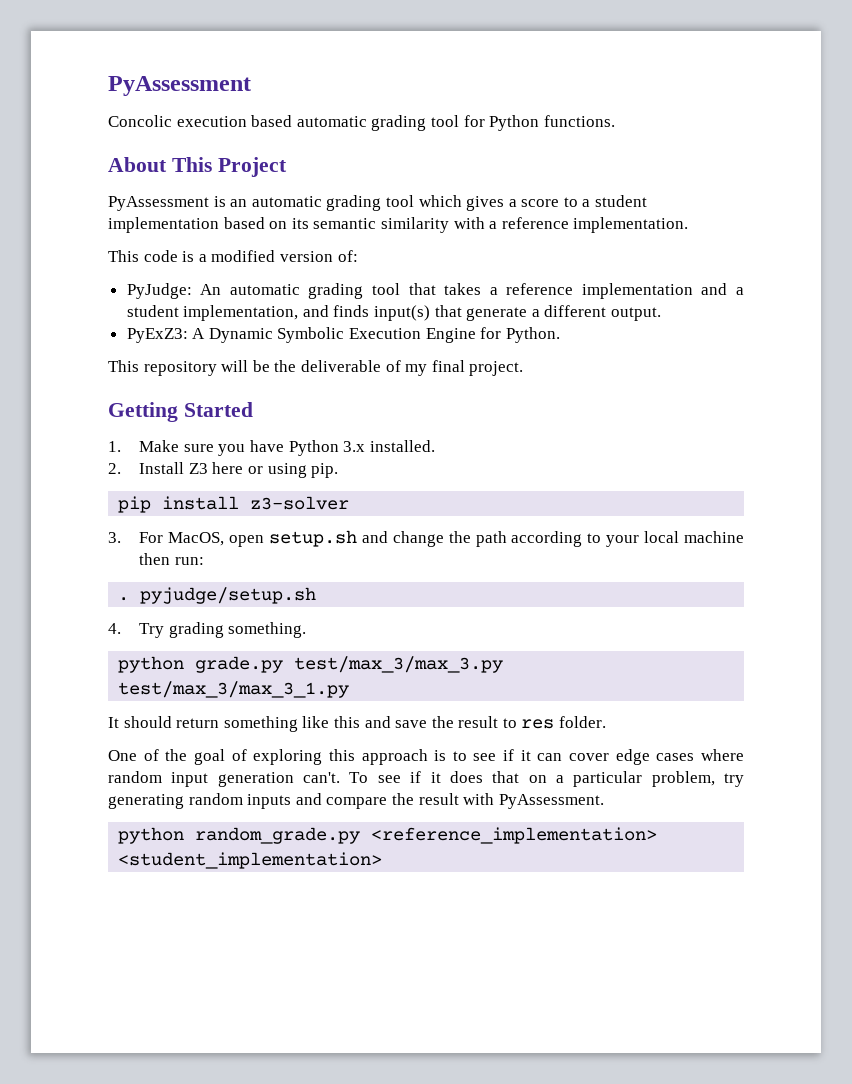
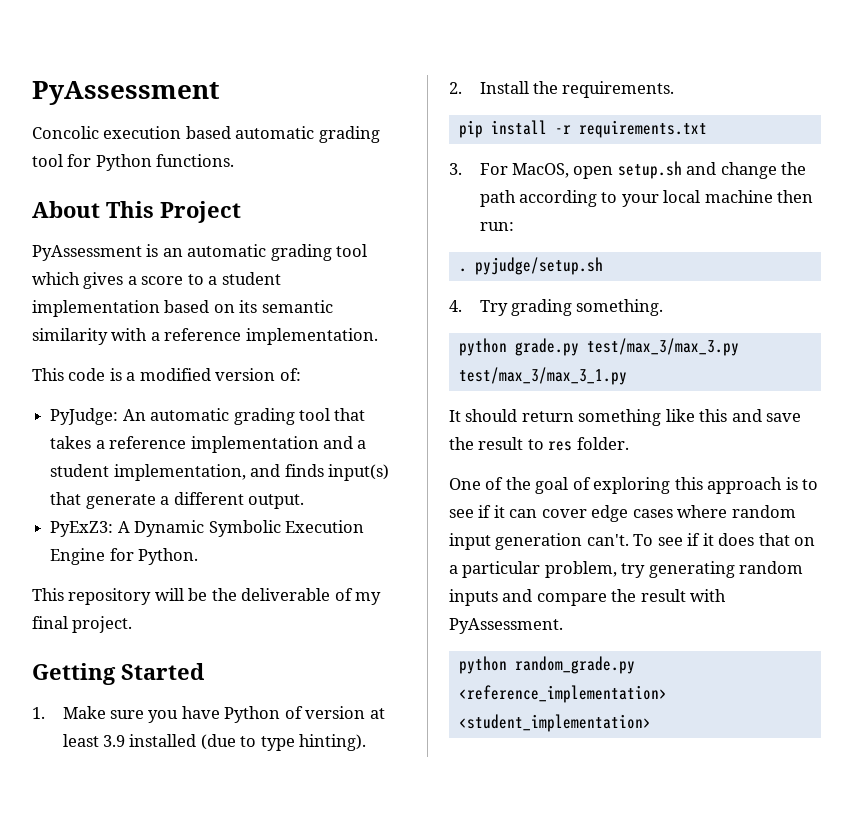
- 1. Make sure you have Python 3.x installed.
- 2. Install Z3 here or using pip.
+ 1. Make sure you have Python of version at least 3.9 installed (due to type hinting).
+ 2. Install the requirements.
- pip install z3-solver
+ pip install -r requirements.txt

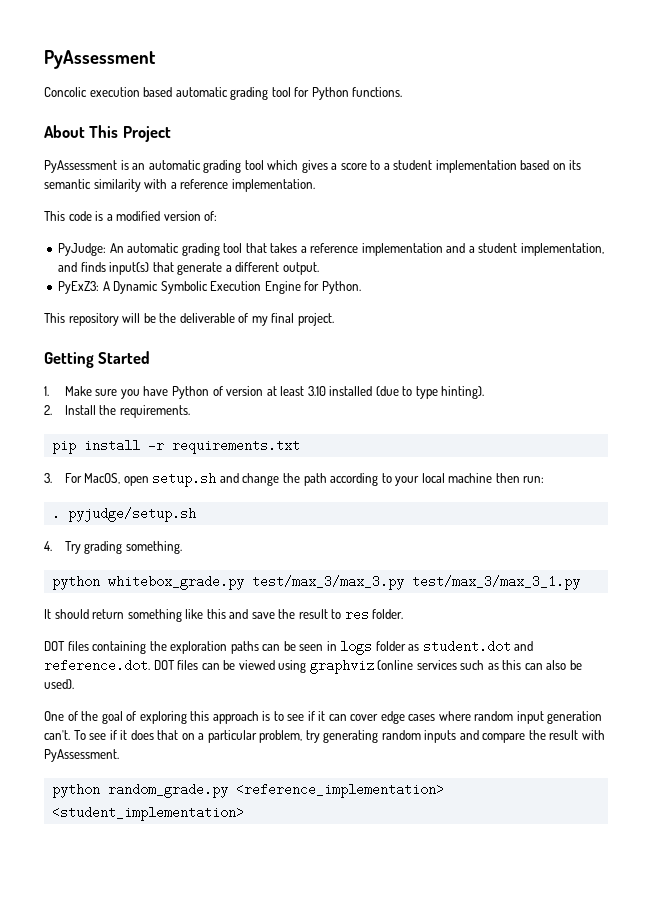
- 1. Make sure you have Python of version at least 3.9 installed (due to type hinting).
+ 1. Make sure you have Python of version at least 3.10 installed (due to type hinting).
- python grade.py test/max_3/max_3.py test/max_3/max_3_1.py
+ python whitebox_grade.py test/max_3/max_3.py test/max_3/max_3_1.py
+ DOT files containing the exploration paths can be seen in logs folder as student.dot and reference.dot. DOT files can be viewed using graphviz (online services such as this can also be used).

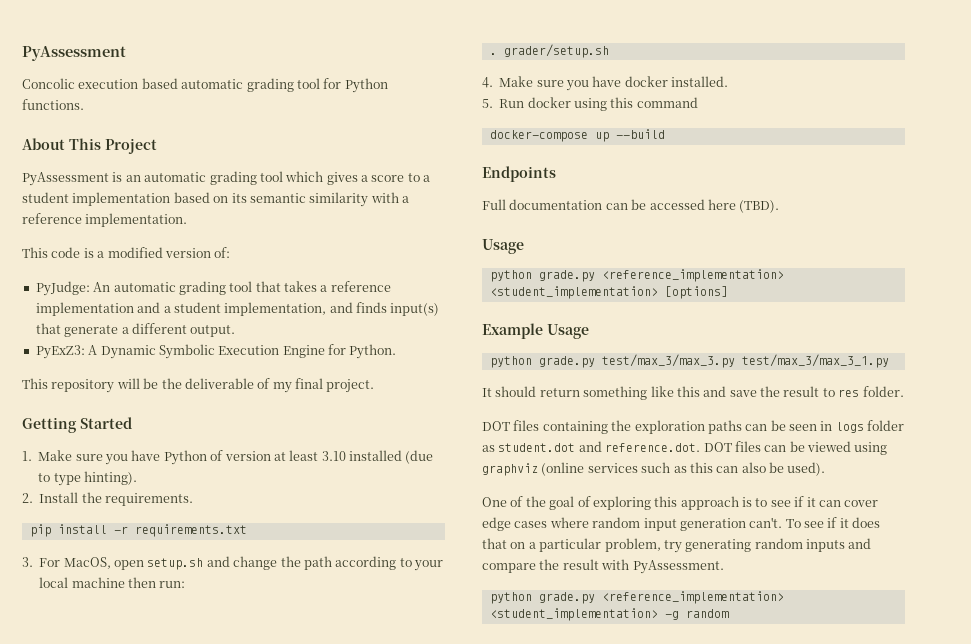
- . pyjudge/setup.sh
+ . grader/setup.sh
- 4. Try grading something.
- python whitebox_grade.py test/max_3/max_3.py test/max_3/max_3_1.py
+ 4. Make sure you have docker installed.
+ 5. Run docker using this command
+ docker-compose up --build
+ Endpoints
+ Full documentation can be accessed here (TBD).
+ Usage
+ python grade.py <reference_implementation> <student_implementation> [options]
+ Example Usage
+ python grade.py test/max_3/max_3.py test/max_3/max_3_1.py
- python random_grade.py <reference_implementation> <student_implementation>
+ python grade.py <reference_implementation> <student_implementation> -g random

